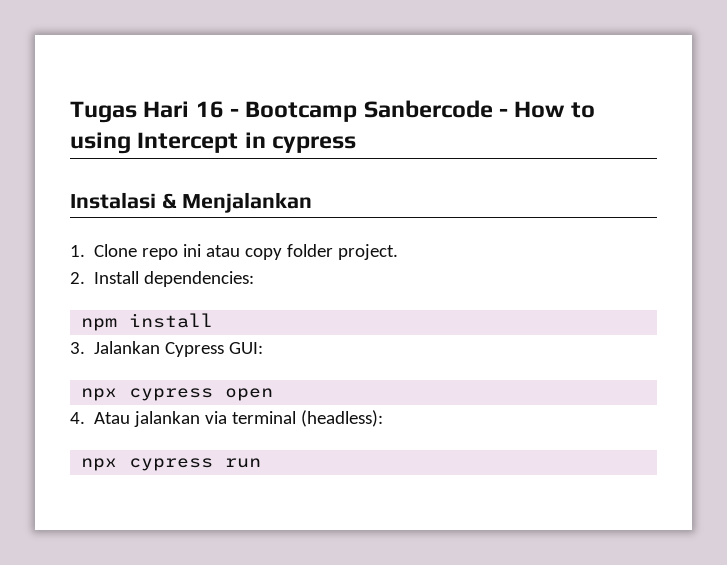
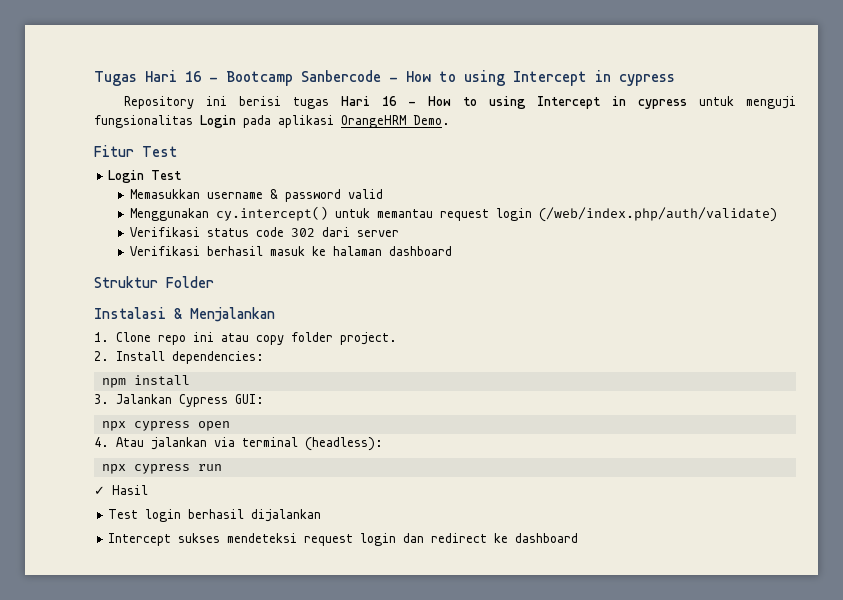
+ Repository ini berisi tugas Hari 16 - How to using Intercept in cypress untuk menguji fungsionalitas Login pada aplikasi OrangeHRM Demo.
+ Fitur Test
+ Login Test
+ Memasukkan username & password valid
+ Menggunakan cy.intercept() untuk memantau request login (/web/index.php/auth/validate)
+ Verifikasi status code 302 dari server
+ Verifikasi berhasil masuk ke halaman dashboard
+ Struktur Folder
+ ✓ Hasil
+ Test login berhasil dijalankan
+ Intercept sukses mendeteksi request login dan redirect ke dashboard

